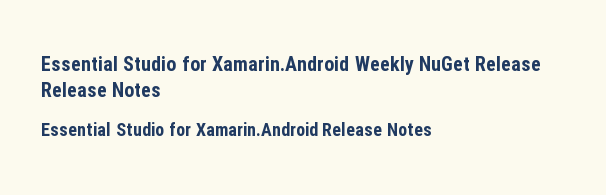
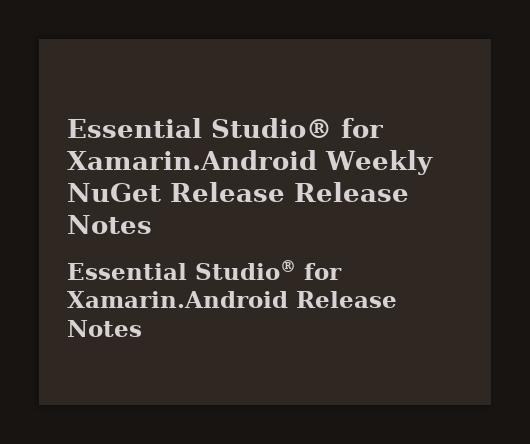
- Essential Studio for Xamarin.Android Weekly NuGet Release Release Notes
+ Essential Studio® for Xamarin.Android Weekly NuGet Release Release Notes
- Essential Studio for Xamarin.Android Release Notes
+ Essential Studio® for Xamarin.Android Release Notes

